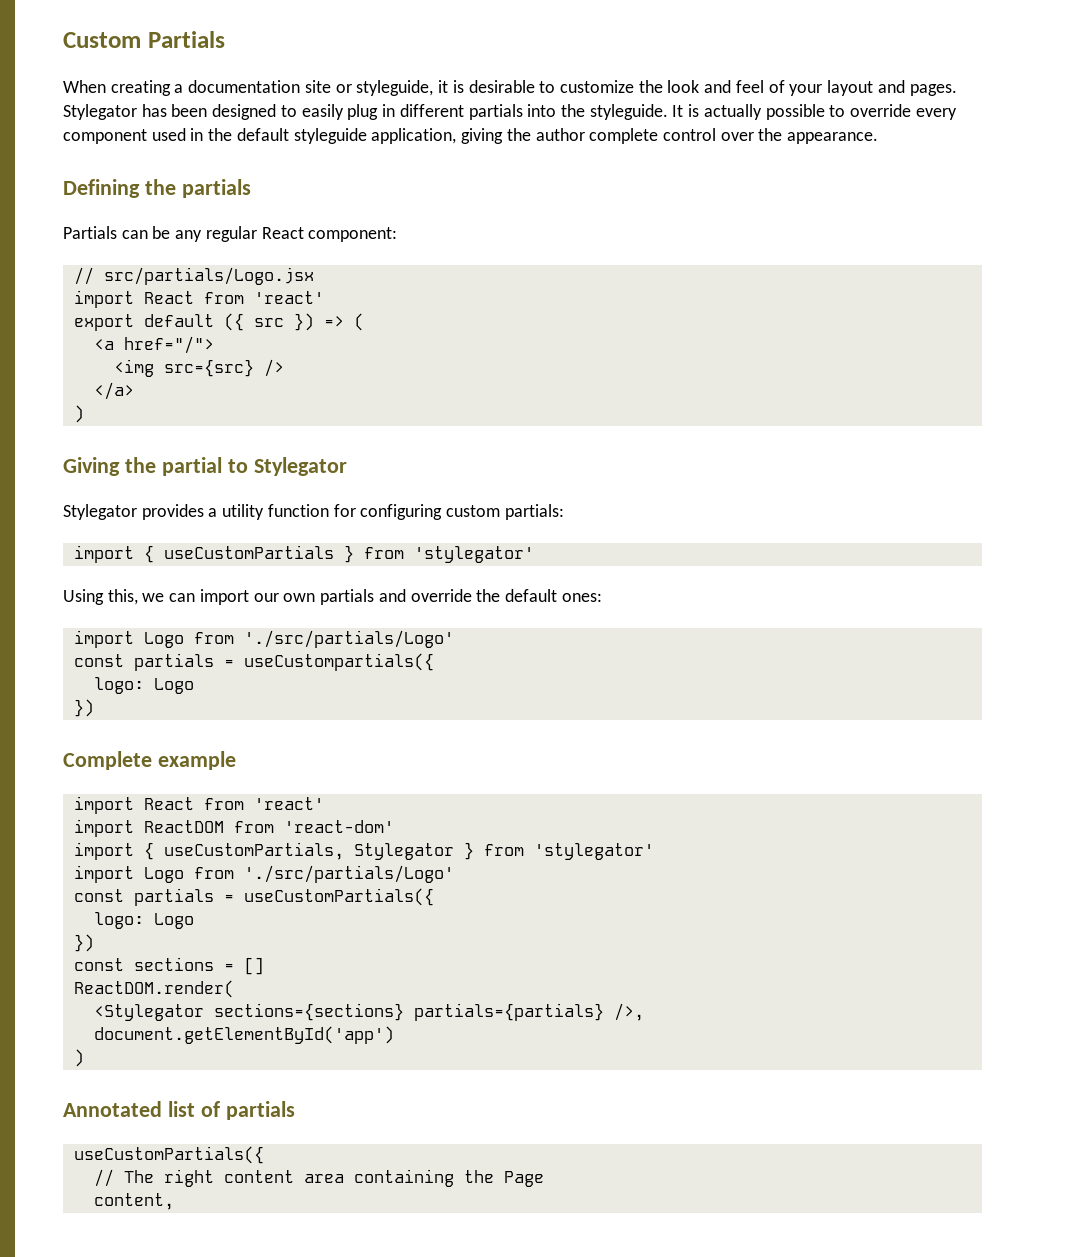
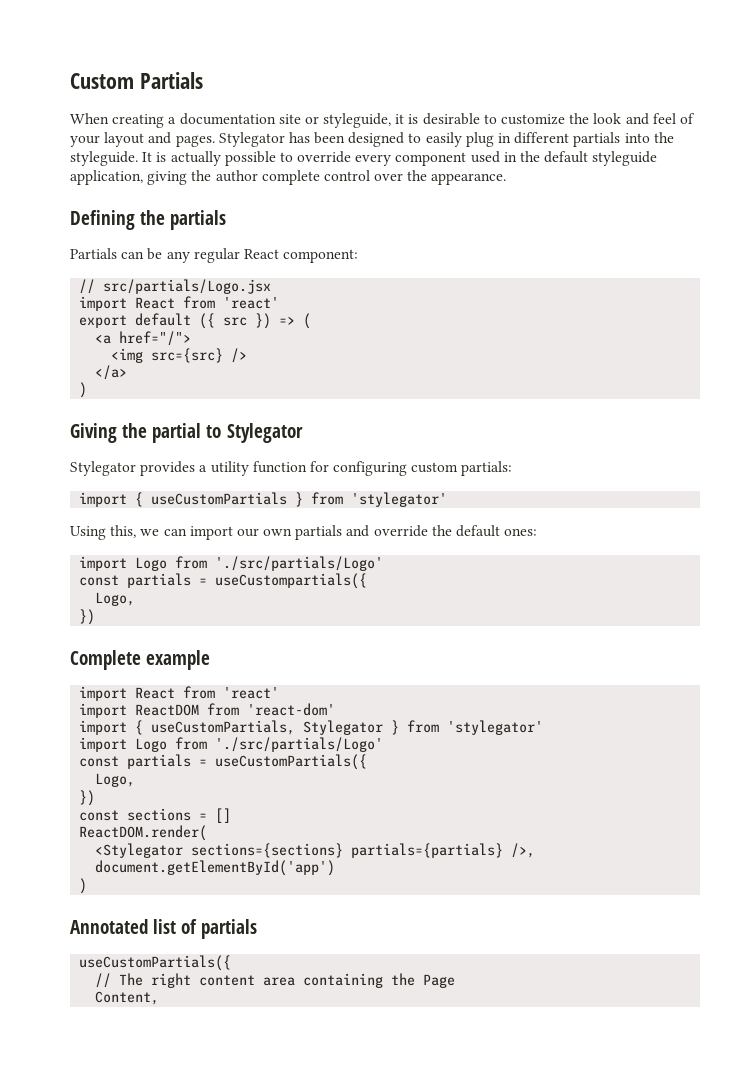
  const partials = useCustompartials({
- logo: Logo
+ Logo,
  const partials = useCustomPartials({
- logo: Logo
+ Logo,
- content,
+ Content,

